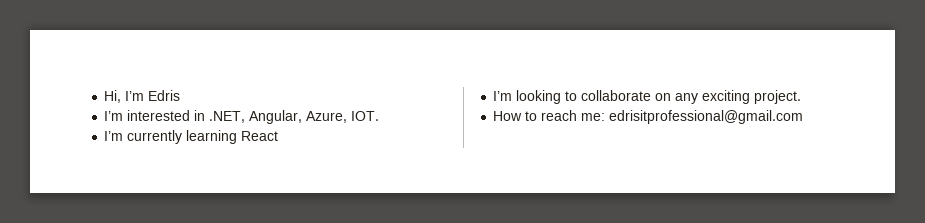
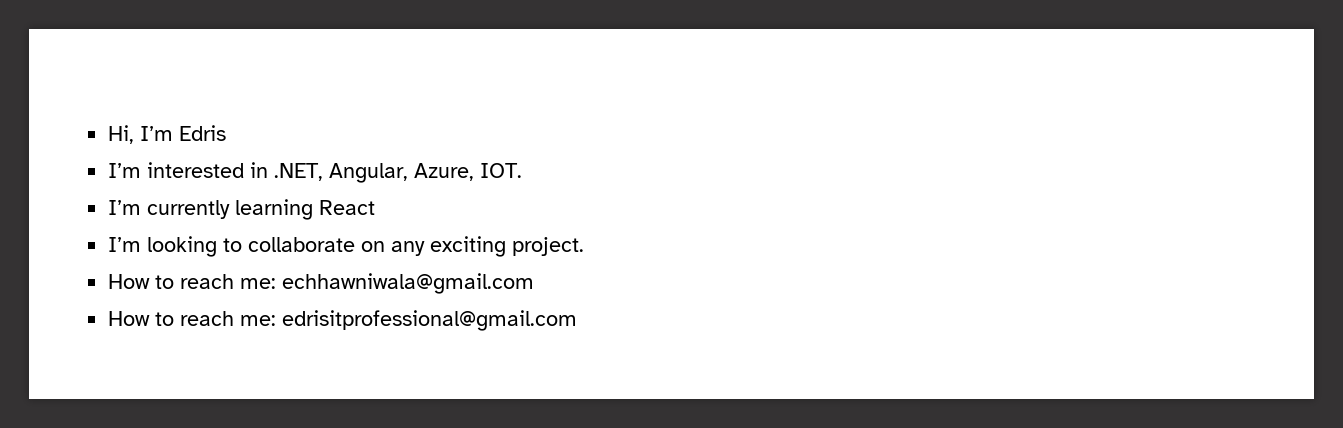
+ How to reach me: echhawniwala@gmail.com

